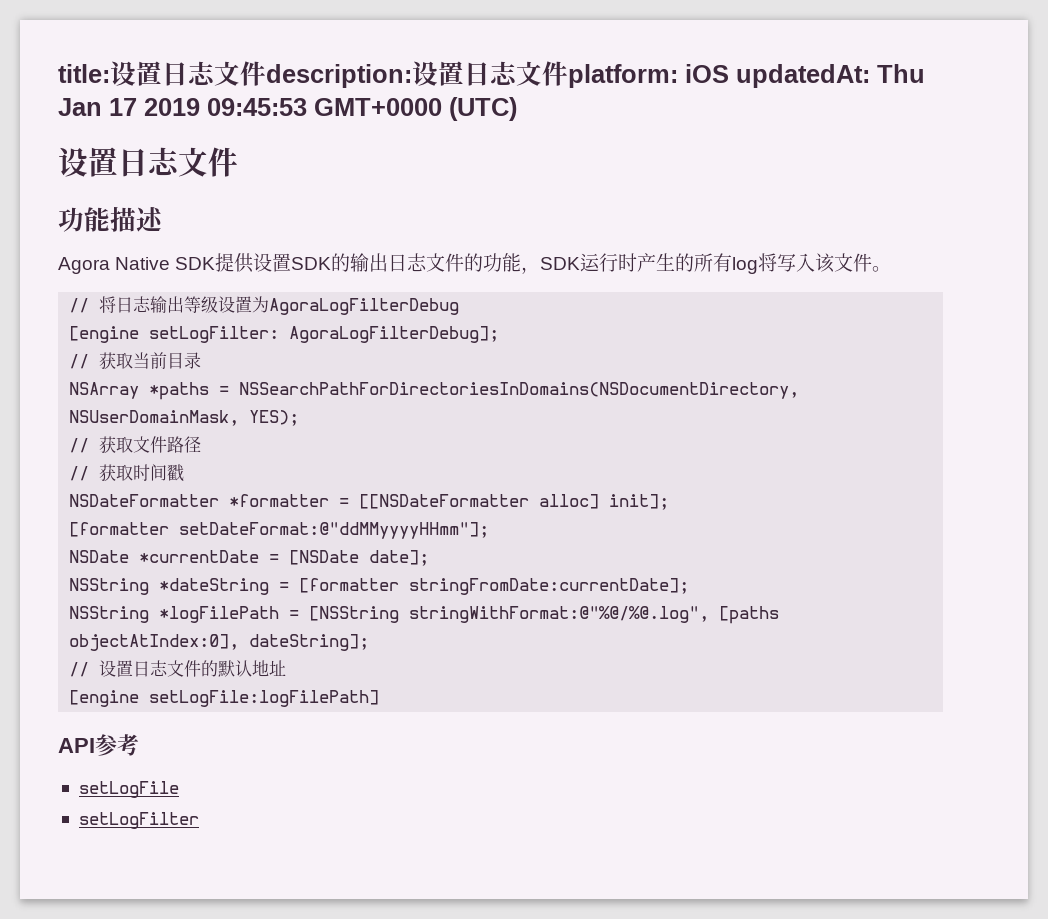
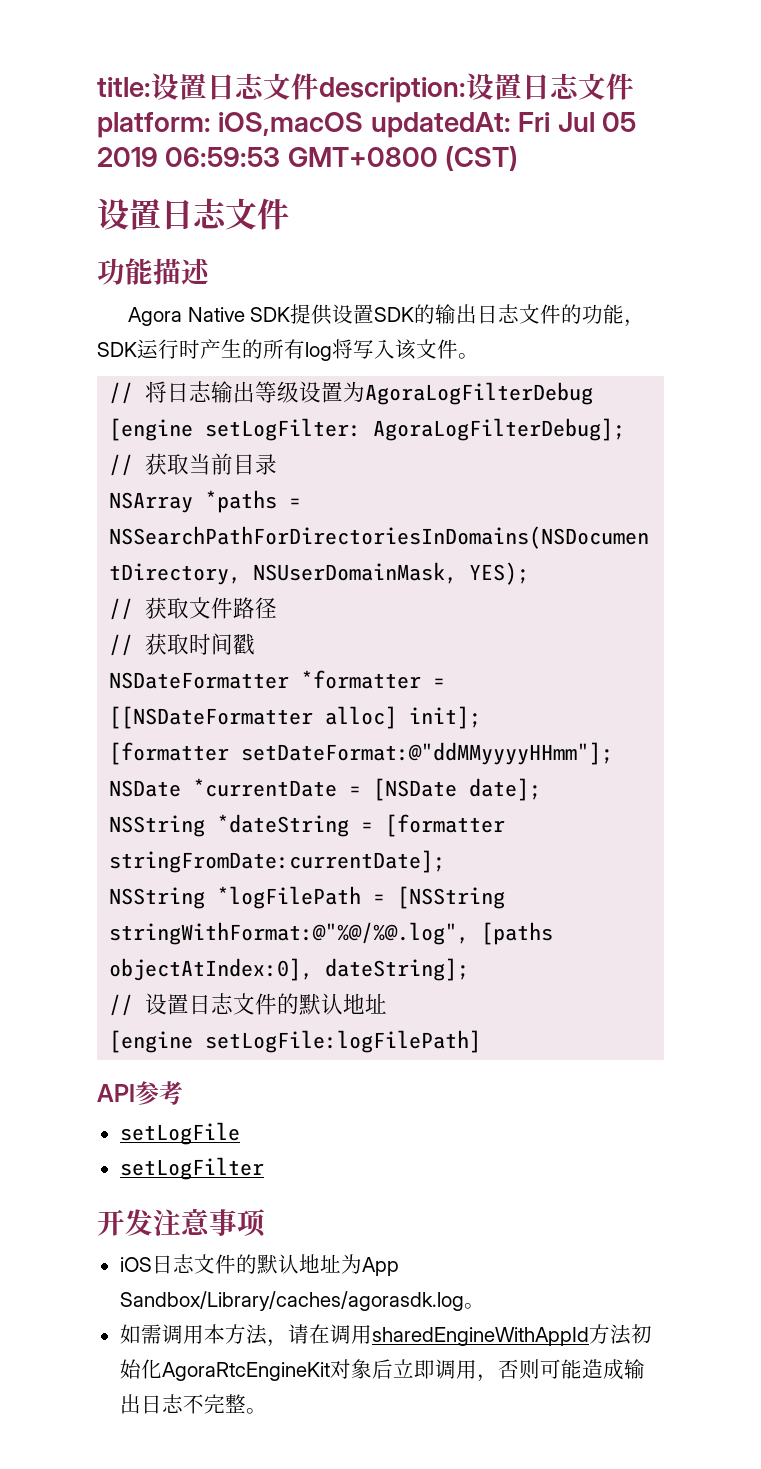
- title:设置日志文件description:设置日志文件platform: iOS updatedAt: Thu Jan 17 2019 09:45:53 GMT+0000 (UTC)
+ title:设置日志文件description:设置日志文件platform: iOS,macOS updatedAt: Fri Jul 05 2019 06:59:53 GMT+0800 (CST)
+ 开发注意事项
+ iOS日志文件的默认地址为App Sandbox/Library/caches/agorasdk.log。
+ 如需调用本方法，请在调用sharedEngineWithAppId方法初始化AgoraRtcEngineKit对象后立即调用，否则可能造成输出日志不完整。

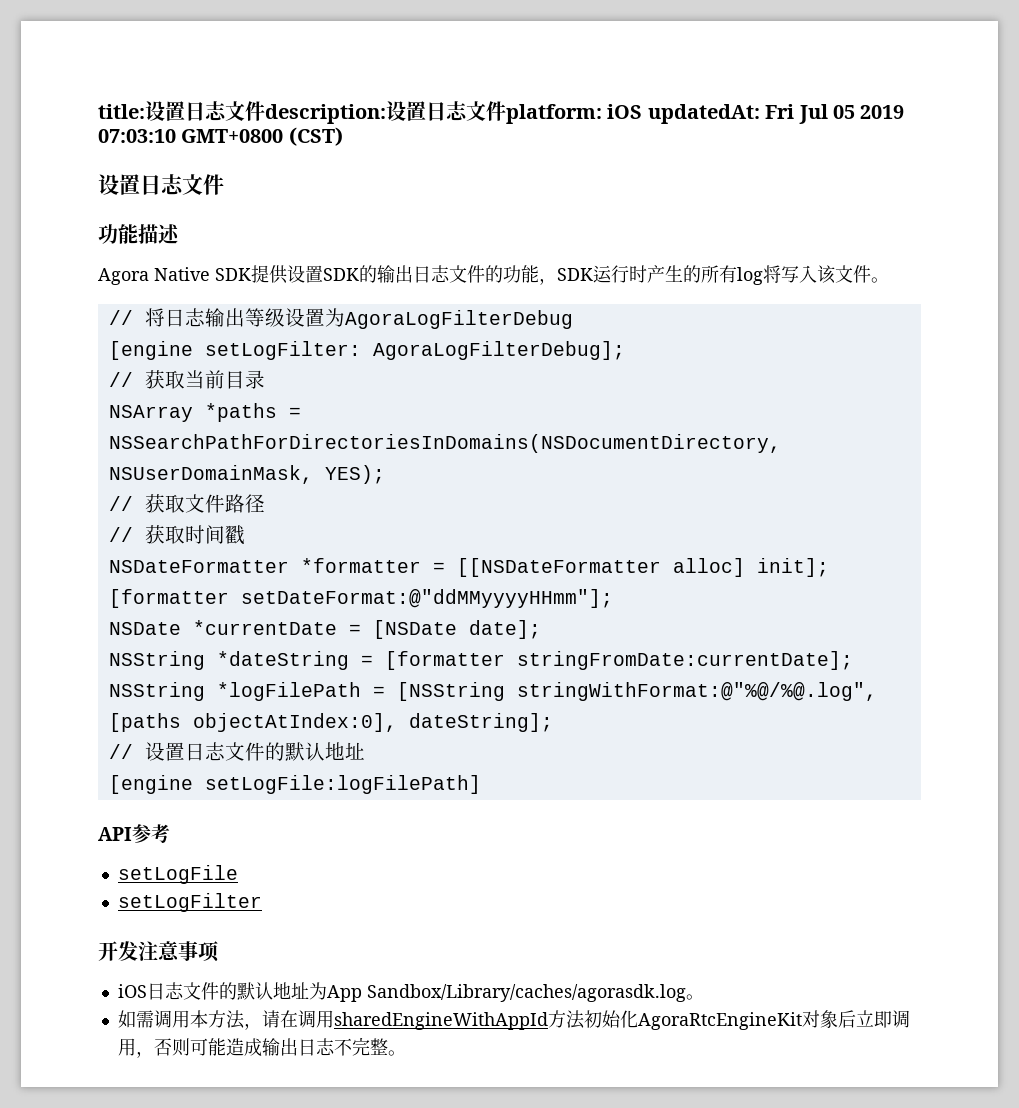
- title:设置日志文件description:设置日志文件platform: iOS,macOS updatedAt: Fri Jul 05 2019 06:59:53 GMT+0800 (CST)
+ title:设置日志文件description:设置日志文件platform: iOS updatedAt: Fri Jul 05 2019 07:03:10 GMT+0800 (CST)

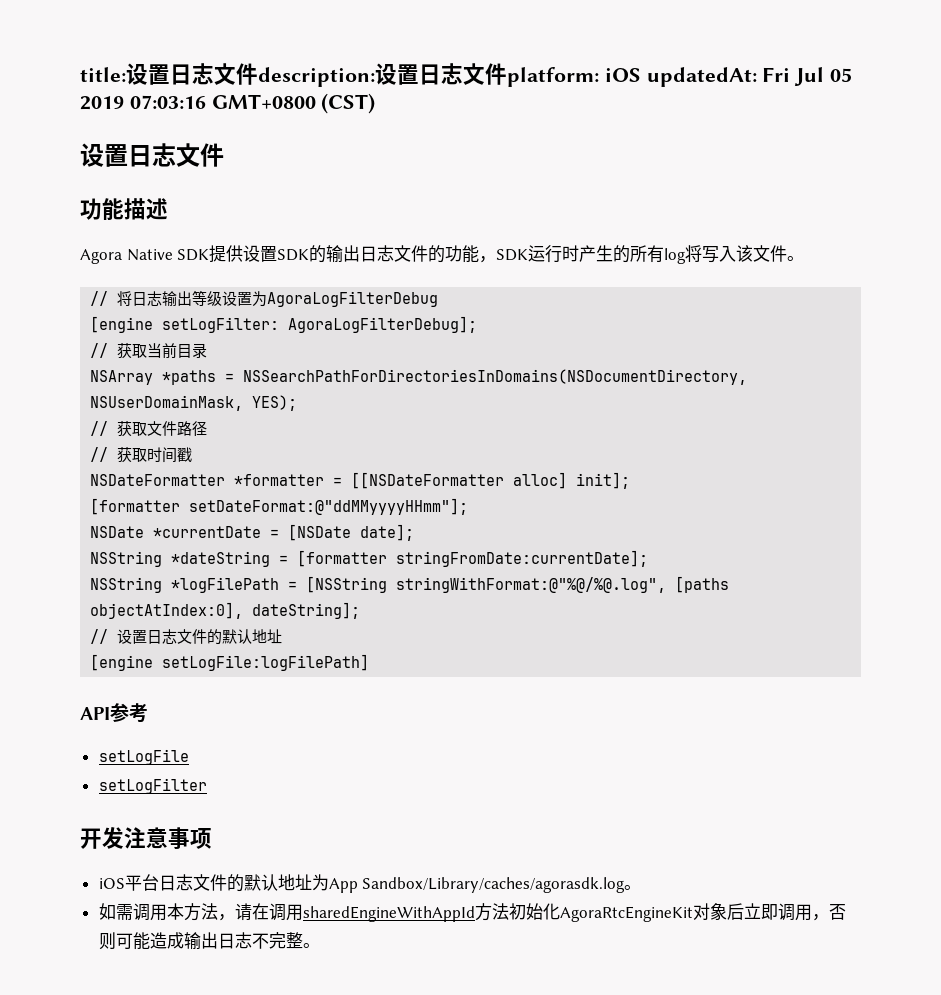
- title:设置日志文件description:设置日志文件platform: iOS updatedAt: Fri Jul 05 2019 07:03:10 GMT+0800 (CST)
+ title:设置日志文件description:设置日志文件platform: iOS updatedAt: Fri Jul 05 2019 07:03:16 GMT+0800 (CST)
- iOS日志文件的默认地址为App Sandbox/Library/caches/agorasdk.log。
+ iOS平台日志文件的默认地址为App Sandbox/Library/caches/agorasdk.log。

